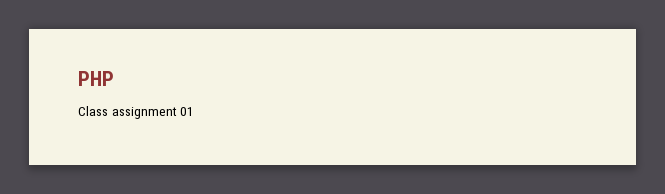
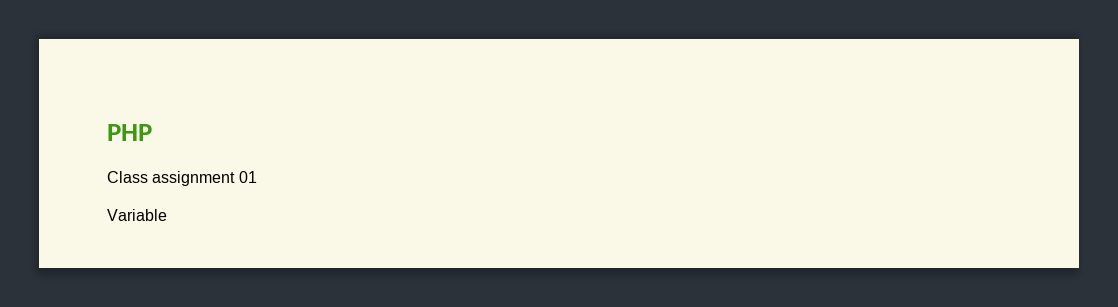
+ Variable

